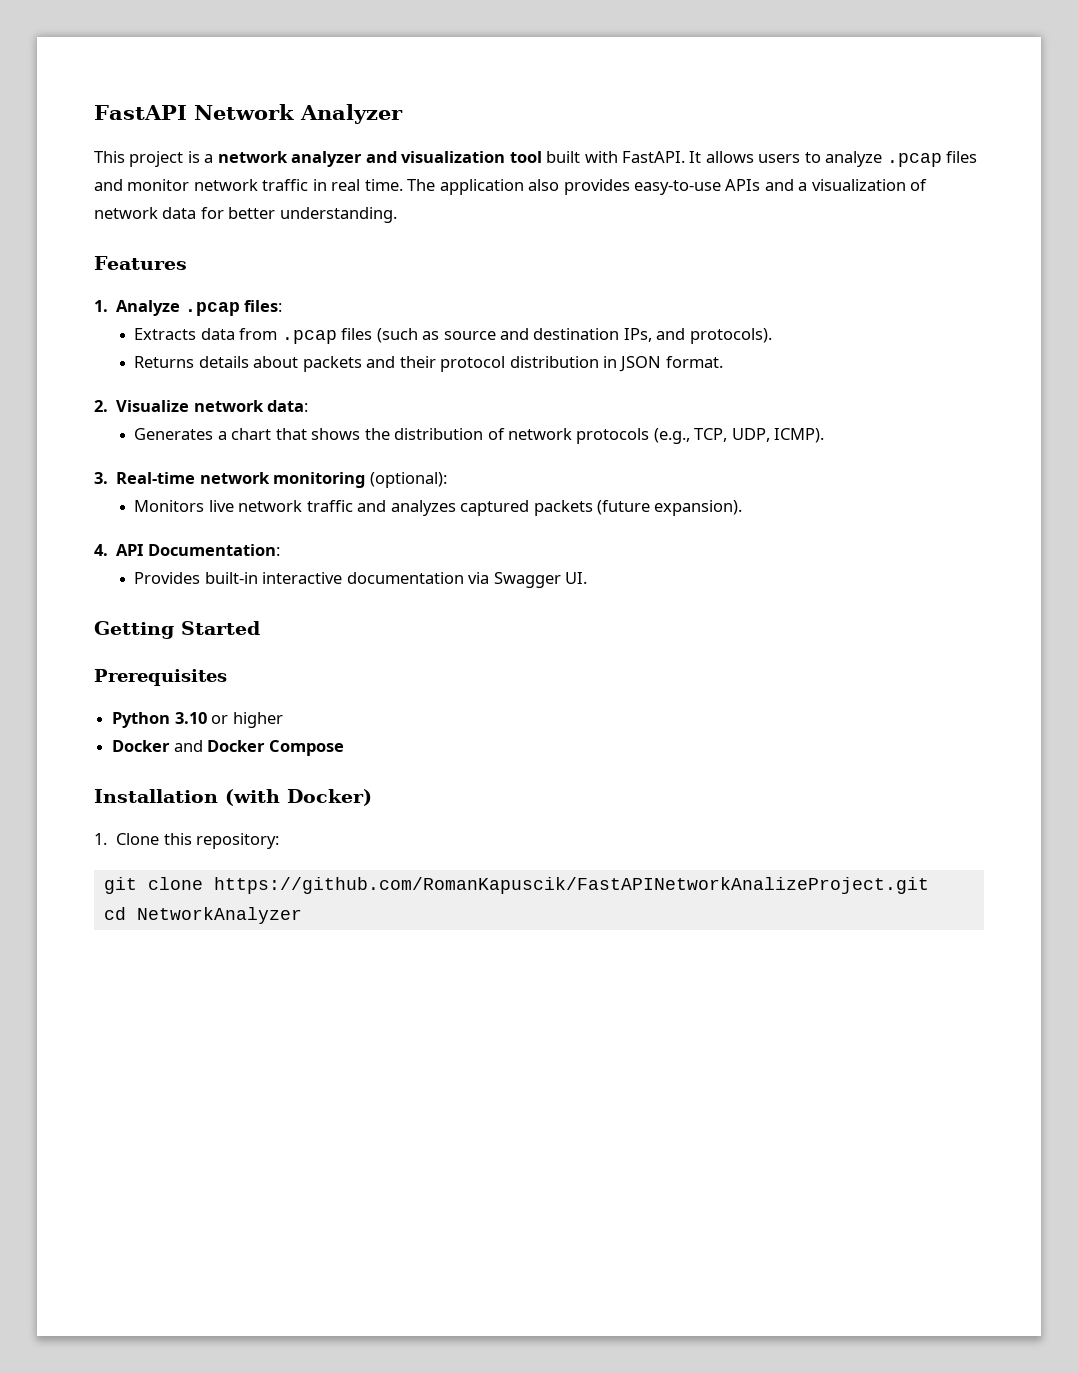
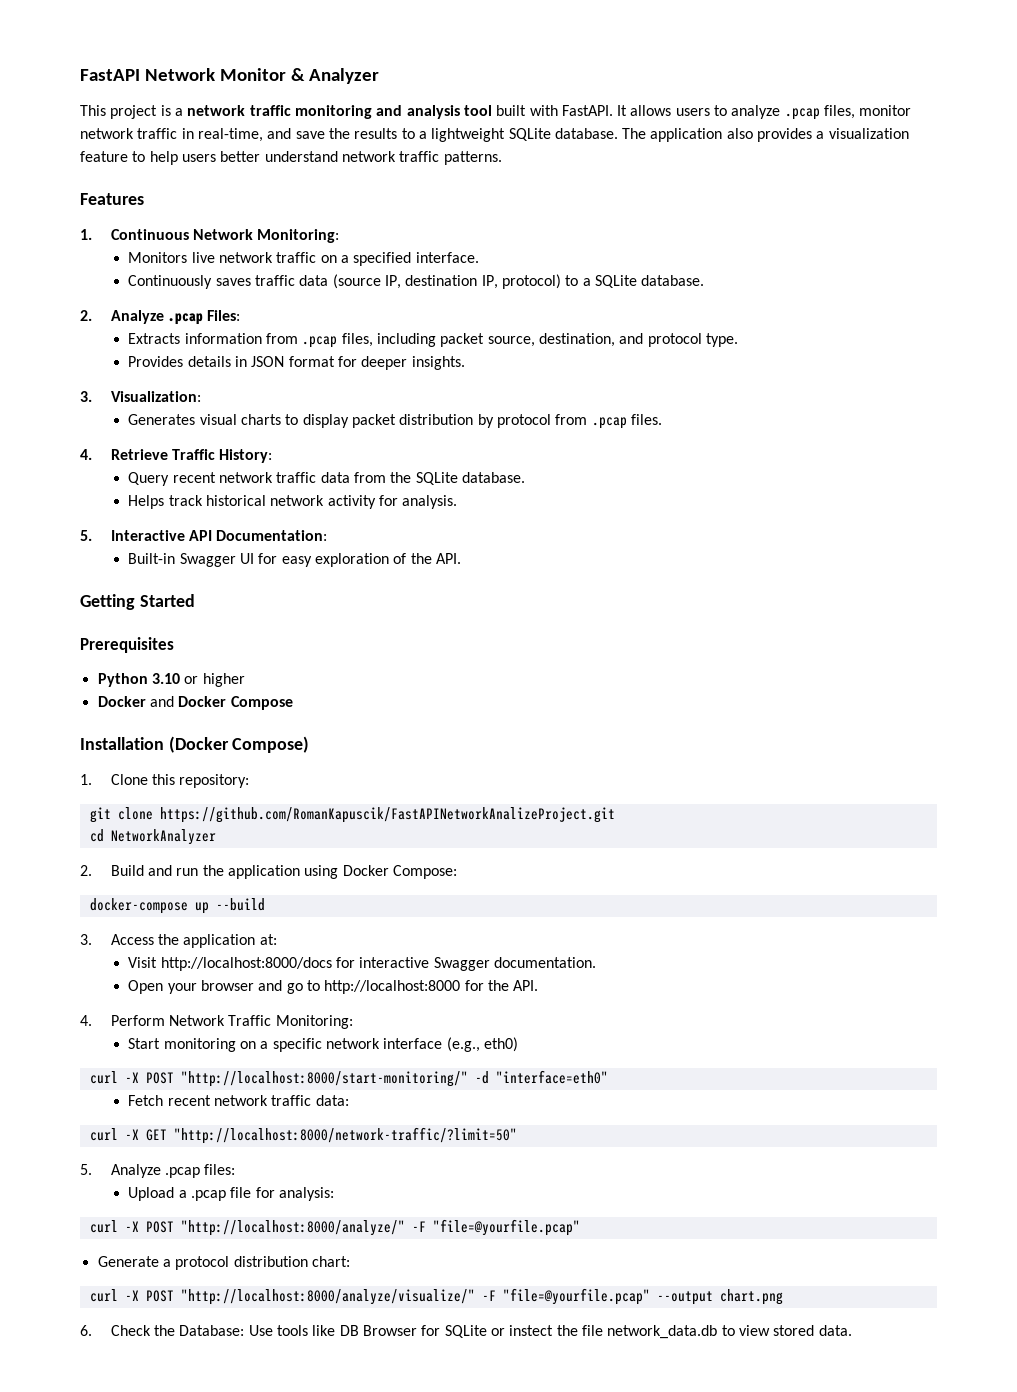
- FastAPI Network Analyzer
+ FastAPI Network Monitor & Analyzer
- This project is a network analyzer and visualization tool built with FastAPI.
+ This project is a network traffic monitoring and analysis tool built with FastAPI.
- It allows users to analyze .pcap files and monitor network traffic in real time. The application also provides easy-to-use APIs and a visualization of network data for better understanding.
+ It allows users to analyze .pcap files, monitor network traffic in real-time, and save the results to a lightweight SQLite database. The application also provides a visualization feature to help users better understand network traffic patterns.
  Features
- 1. Analyze .pcap files:
- Extracts data from .pcap files (such as source and destination IPs, and protocols).
- Returns details about packets and their protocol distribution in JSON format.
- 2. Visualize network data:
- Generates a chart that shows the distribution of network protocols (e.g., TCP, UDP, ICMP).
- 3. Real-time network monitoring (optional):
- Monitors live network traffic and analyzes captured packets (future expansion).
- 4. API Documentation:
- Provides built-in interactive documentation via Swagger UI.
+ 1. Continuous Network Monitoring:
+ Monitors live network traffic on a specified interface.
+ Continuously saves traffic data (source IP, destination IP, protocol) to a SQLite database.
+ 2. Analyze .pcap Files:
+ Extracts information from .pcap files, including packet source, destination, and protocol type.
+ Provides details in JSON format for deeper insights.
+ 3. Visualization:
+ Generates visual charts to display packet distribution by protocol from .pcap files.
+ 4. Retrieve Traffic History:
+ Query recent network traffic data from the SQLite database.
+ Helps track historical network activity for analysis.
+ 5. Interactive API Documentation:
+ Built-in Swagger UI for easy exploration of the API.
- Installation (with Docker)
+ Installation (Docker Compose)
+ 2. Build and run the application using Docker Compose:
+ docker-compose up --build
+ 3. Access the application at:
+ Visit http://localhost:8000/docs for interactive Swagger documentation.
+ Open your browser and go to http://localhost:8000 for the API.
+ 4. Perform Network Traffic Monitoring:
+ Start monitoring on a specific network interface (e.g., eth0)
+ curl -X POST "http://localhost:8000/start-monitoring/" -d "interface=eth0"
+ Fetch recent network traffic data:
+ curl -X GET "http://localhost:8000/network-traffic/?limit=50"
+ 5. Analyze .pcap files:
+ Upload a .pcap file for analysis:
+ curl -X POST "http://localhost:8000/analyze/" -F "file=@yourfile.pcap"
+ Generate a protocol distribution chart:
+ curl -X POST "http://localhost:8000/analyze/visualize/" -F "file=@yourfile.pcap" --output chart.png
+ 6. Check the Database: Use tools like DB Browser for SQLite or instect the file network_data.db to view stored data.

